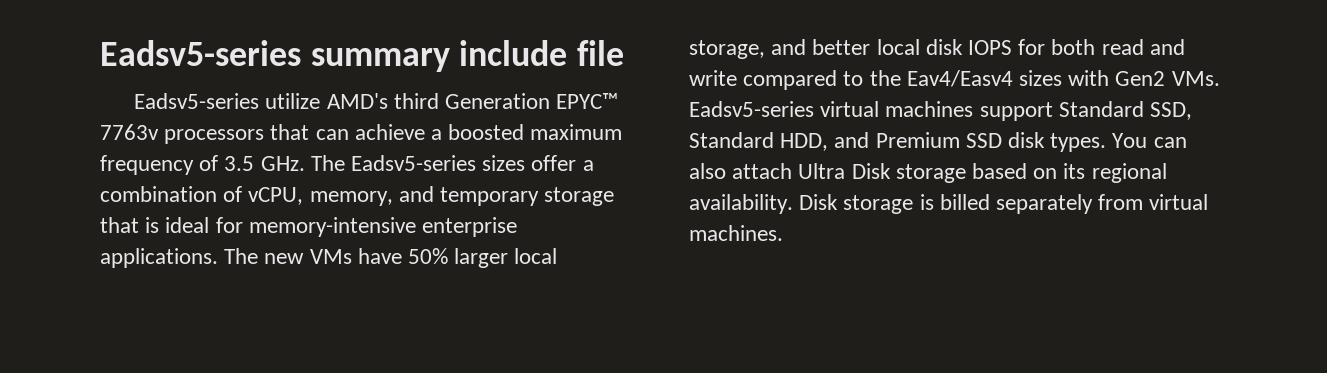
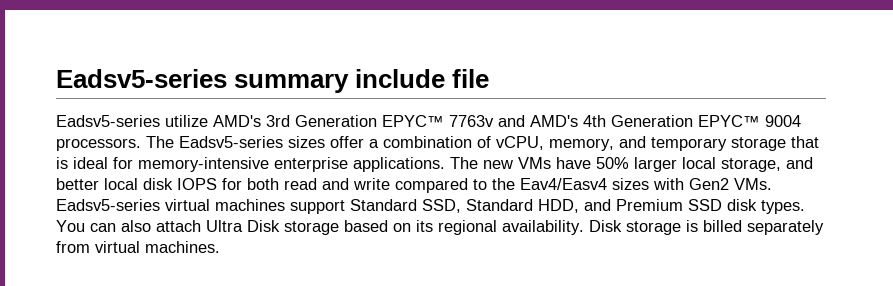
- Eadsv5-series utilize AMD's third Generation EPYC™ 7763v processors that can achieve a boosted maximum frequency of 3.5 GHz. The Eadsv5-series sizes offer a combination of vCPU, memory, and temporary storage that is ideal for memory-intensive enterprise applications.
+ Eadsv5-series utilize AMD's 3rd Generation EPYC™ 7763v and AMD's 4th Generation EPYC™ 9004 processors. The Eadsv5-series sizes offer a combination of vCPU, memory, and temporary storage that is ideal for memory-intensive enterprise applications.

